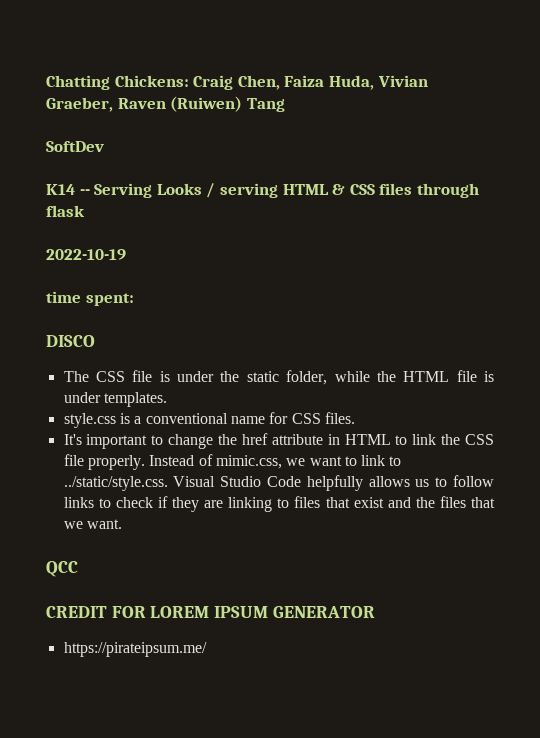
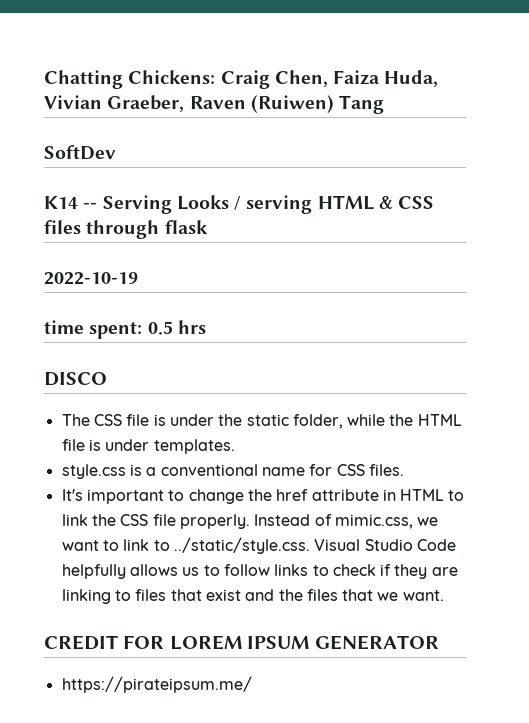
- time spent:
+ time spent: 0.5 hrs
- QCC

